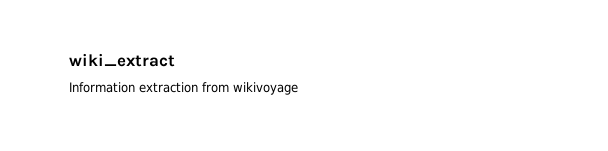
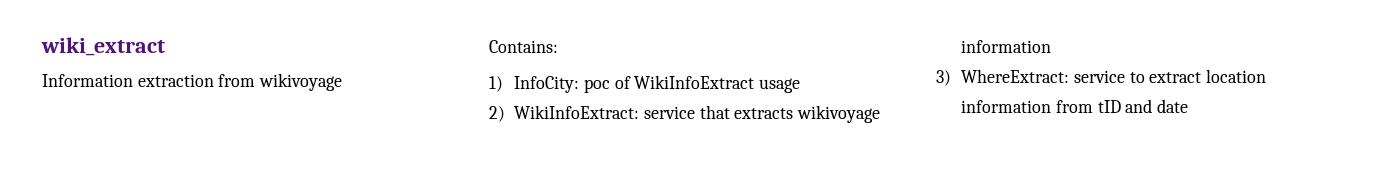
+ Contains:
+ 1) InfoCity: poc of WikiInfoExtract usage
+ 2) WikiInfoExtract: service that extracts wikivoyage information
+ 3) WhereExtract: service to extract location information from tID and date

